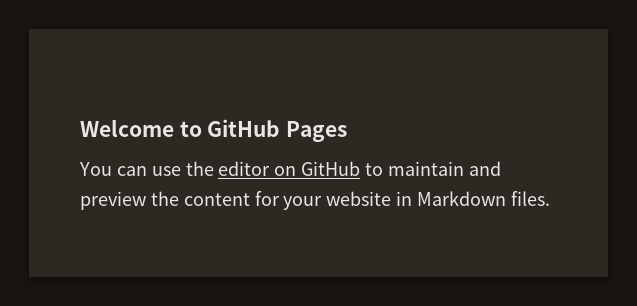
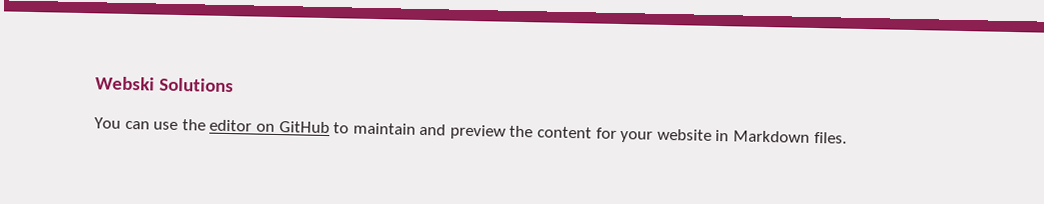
- Welcome to GitHub Pages
+ Webski Solutions

